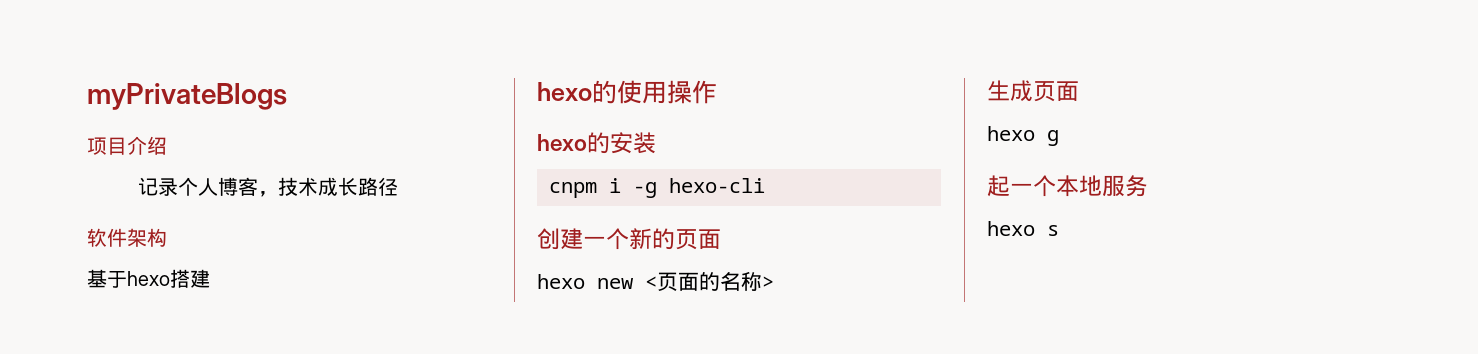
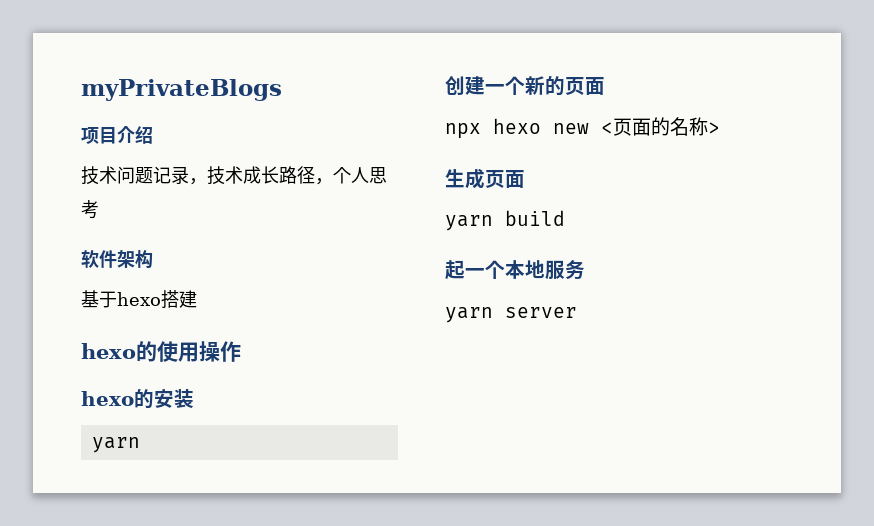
- 记录个人博客，技术成长路径
+ 技术问题记录，技术成长路径，个人思考
  hexo的安装
- cnpm i -g hexo-cli
+ yarn
- hexo new <页面的名称>
+ npx hexo new <页面的名称>
- hexo g
+ yarn build
- hexo s
+ yarn server

